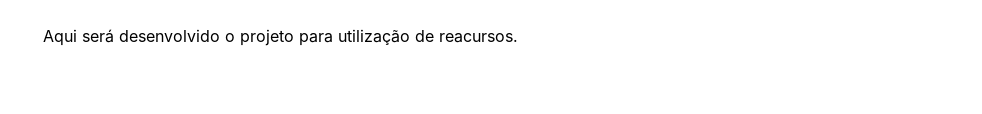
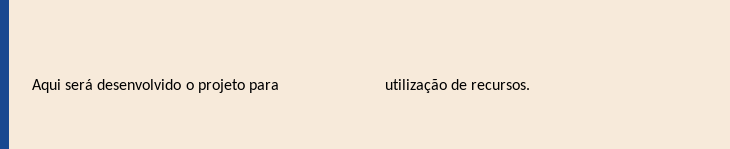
- Aqui será desenvolvido o projeto para utilização de reacursos.
+ Aqui será desenvolvido o projeto para utilização de recursos.

